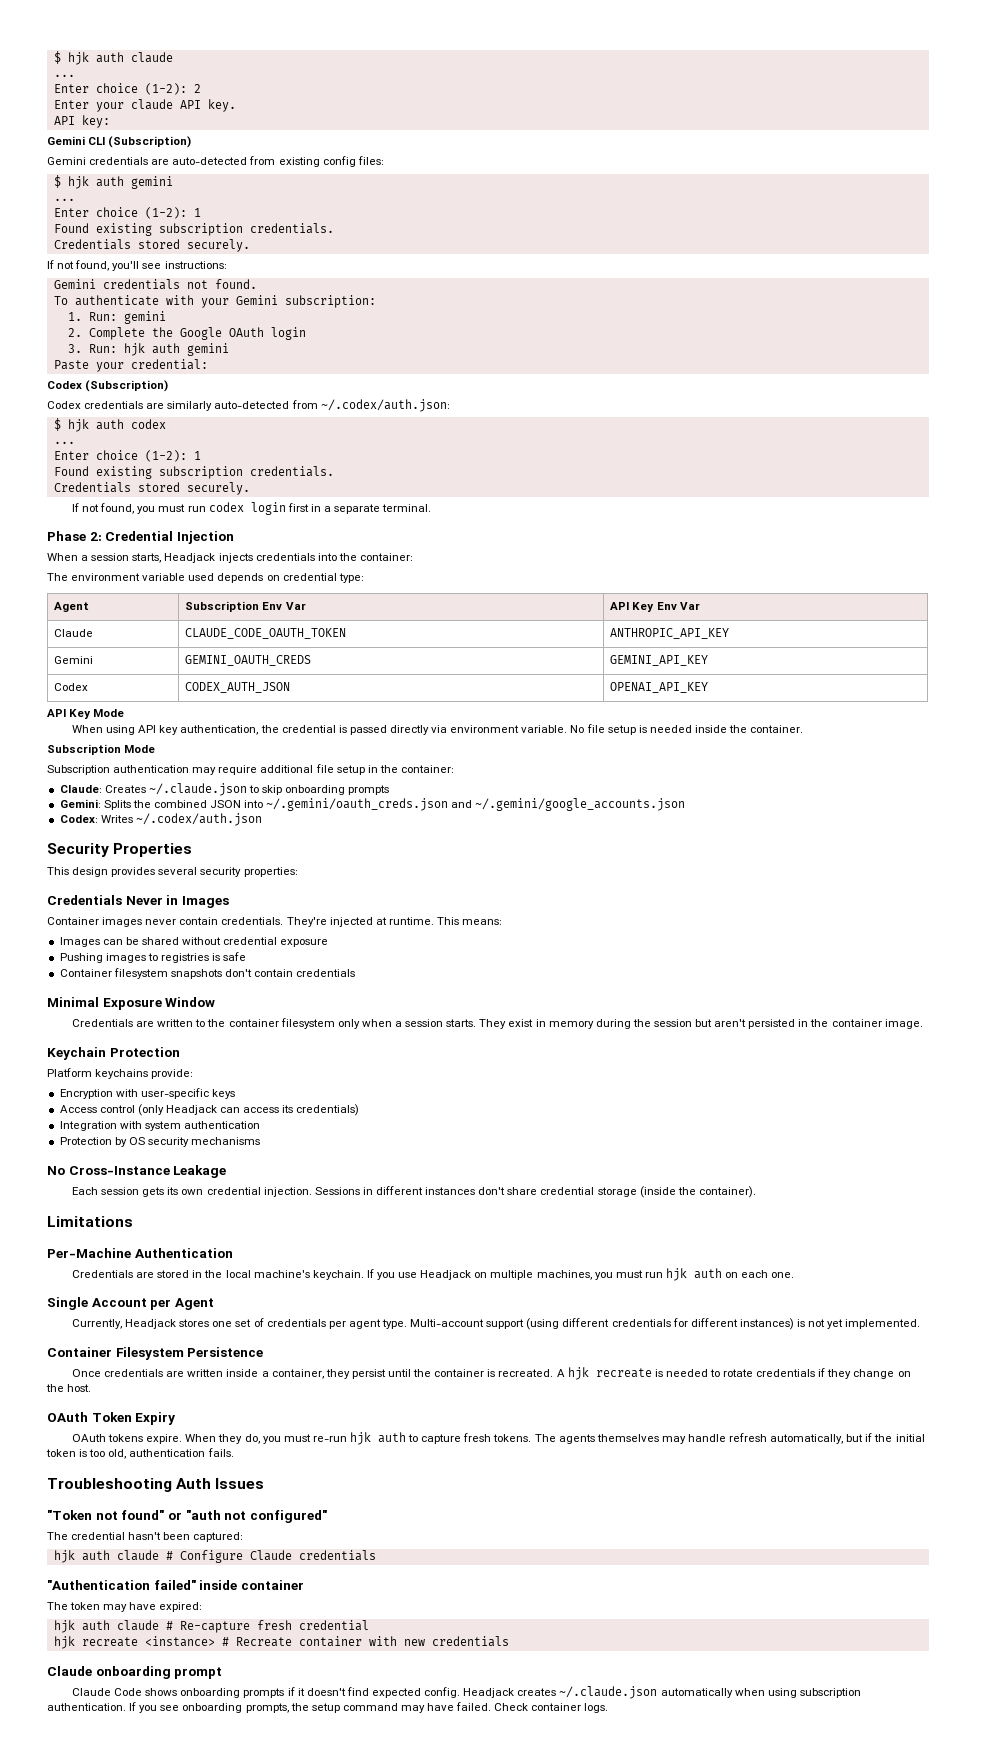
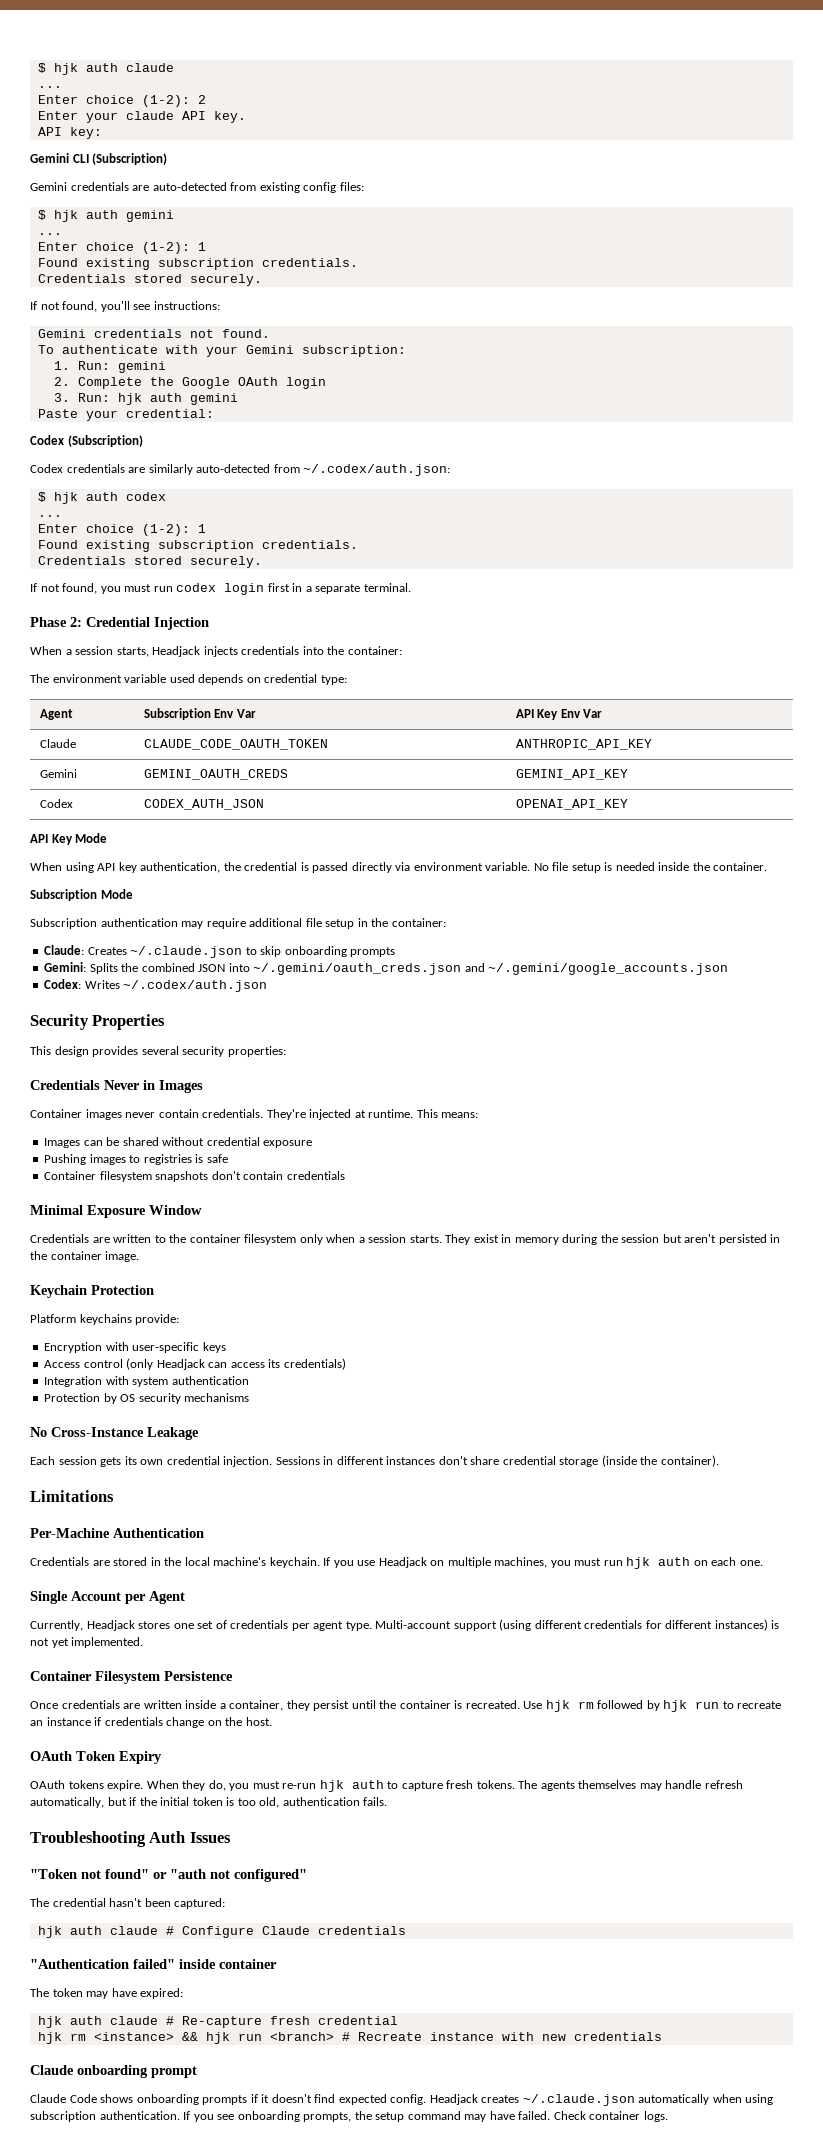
- A hjk recreate is needed to rotate credentials if they change on the host.
+ Use hjk rm followed by hjk run to recreate an instance if credentials change on the host.
- hjk recreate <instance> # Recreate container with new credentials
+ hjk rm <instance> && hjk run <branch> # Recreate instance with new credentials

